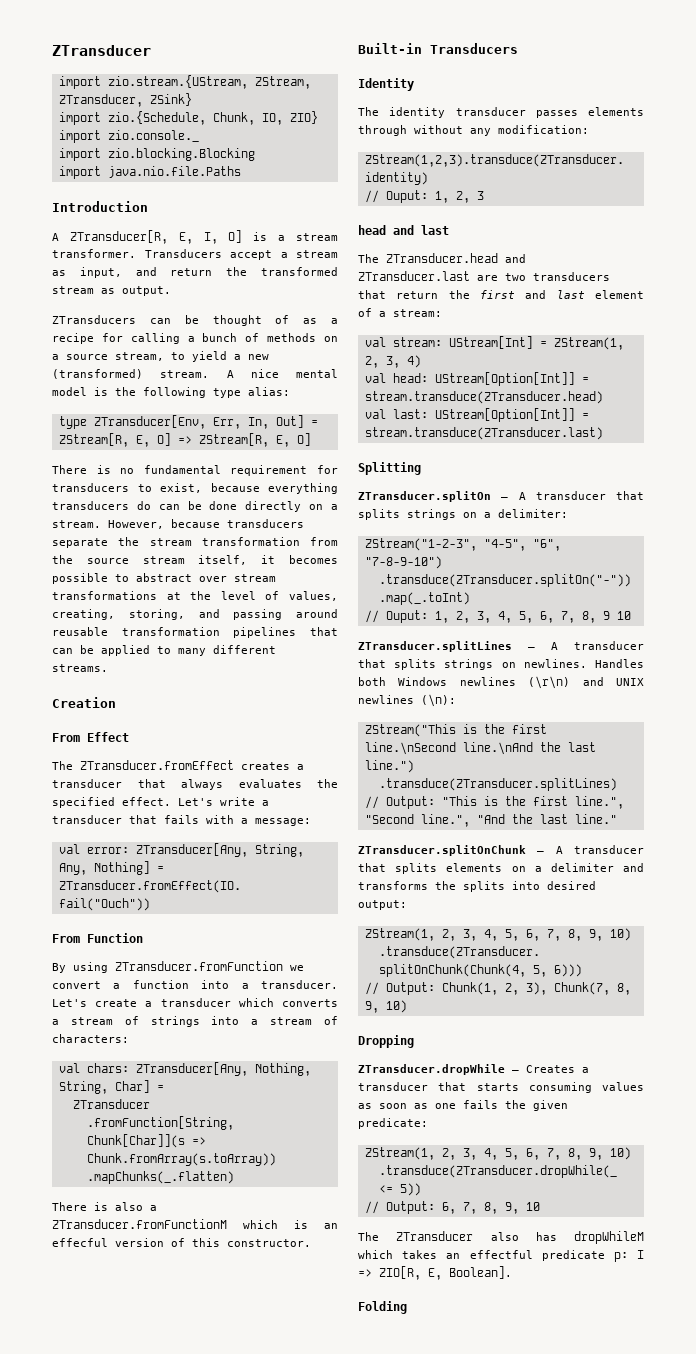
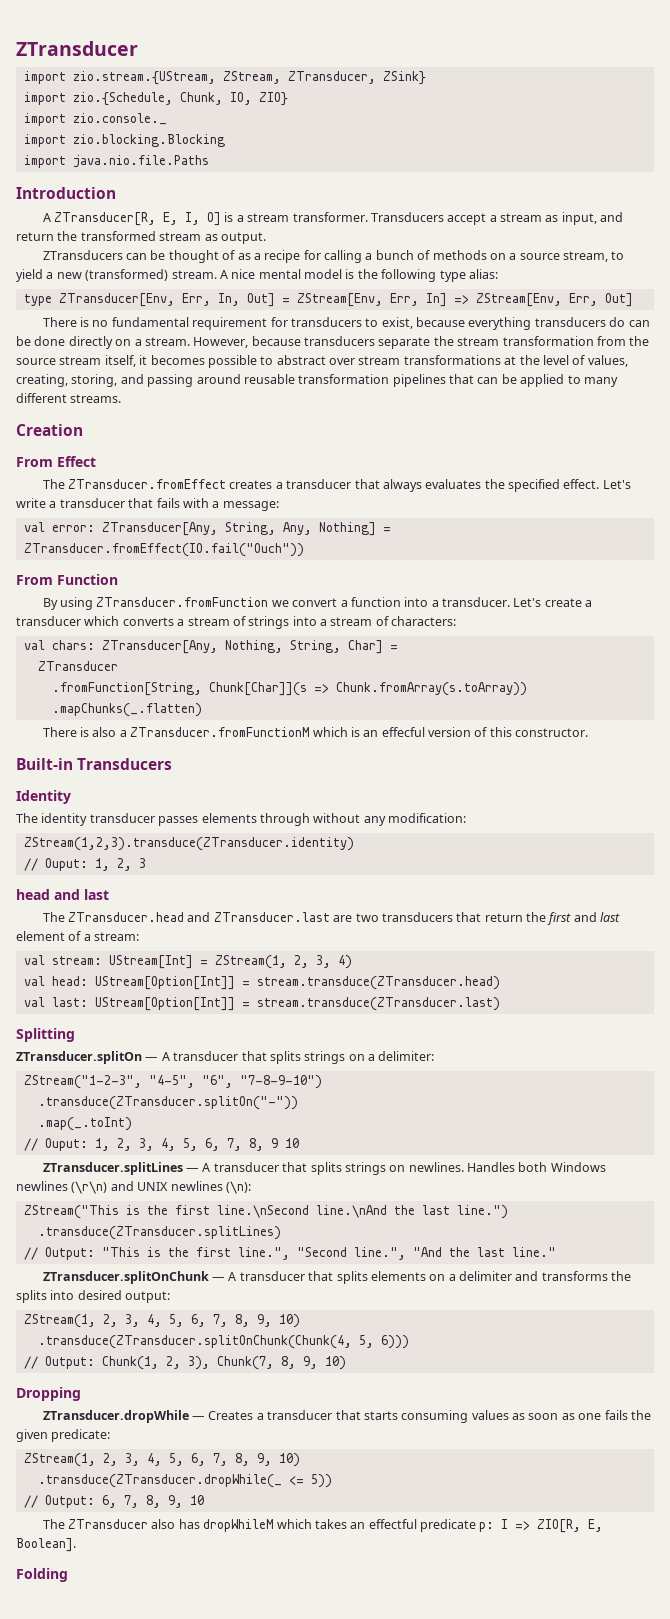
- type ZTransducer[Env, Err, In, Out] = ZStream[R, E, O] => ZStream[R, E, O]
+ type ZTransducer[Env, Err, In, Out] = ZStream[Env, Err, In] => ZStream[Env, Err, Out]

